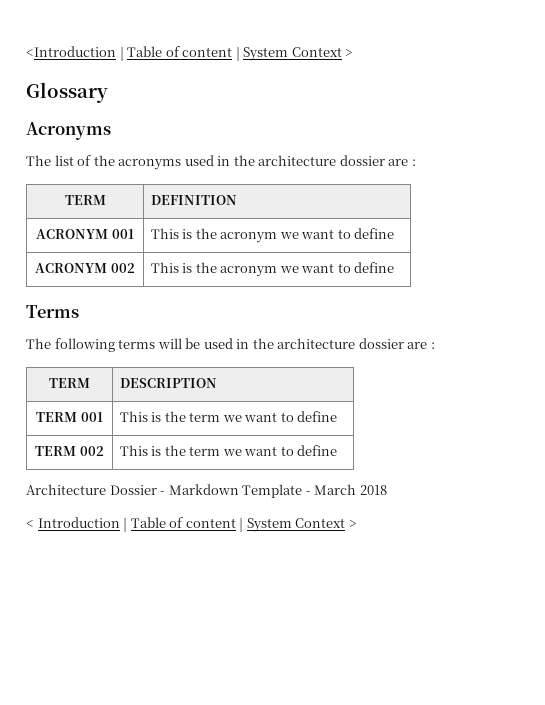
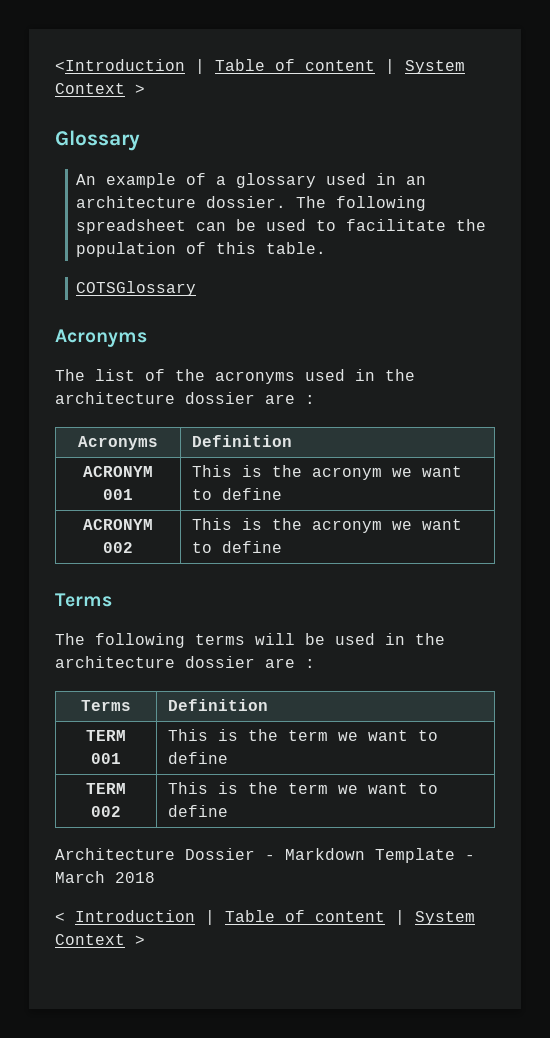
+ An example of a glossary used in an architecture dossier. The following spreadsheet can be used to facilitate the population of this table.
+ COTSGlossary
- TERM | DEFINITION
+ Acronyms | Definition
- TERM | DESCRIPTION
+ Terms | Definition

